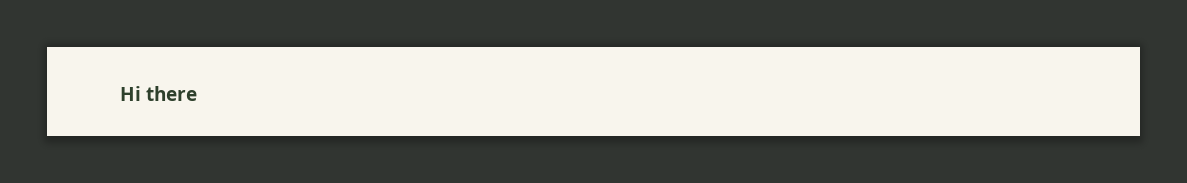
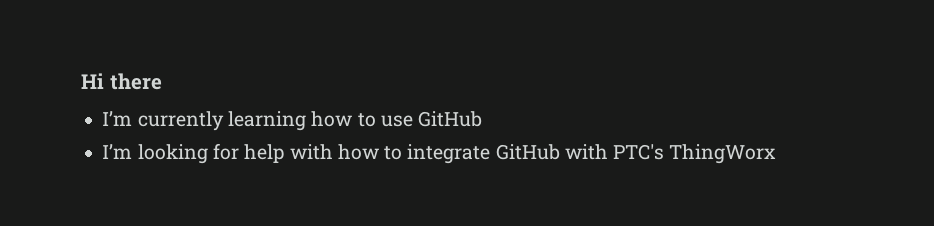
+ I’m currently learning how to use GitHub
+ I’m looking for help with how to integrate GitHub with PTC's ThingWorx

